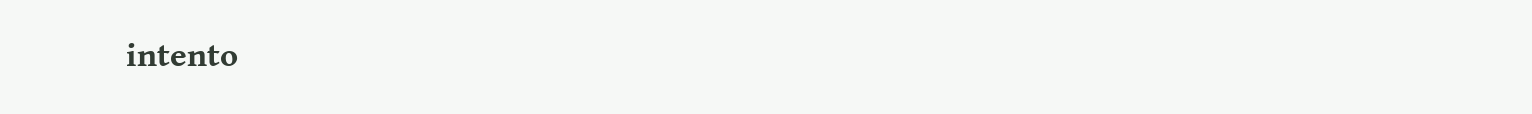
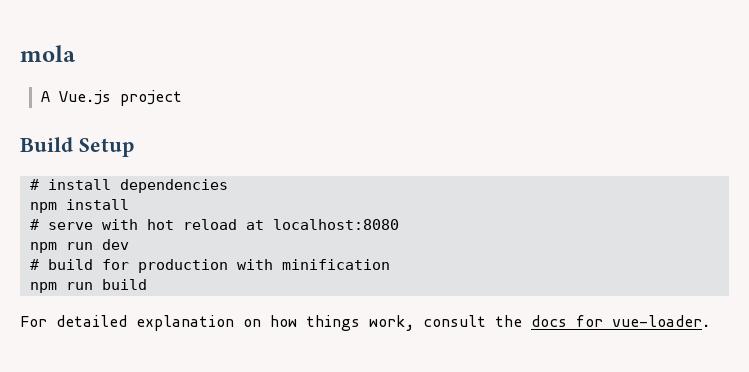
- intento
+ mola
+ A Vue.js project
+ Build Setup
+ # install dependencies
+ npm install
+ # serve with hot reload at localhost:8080
+ npm run dev
+ # build for production with minification
+ npm run build
+ For detailed explanation on how things work, consult the docs for vue-loader.

